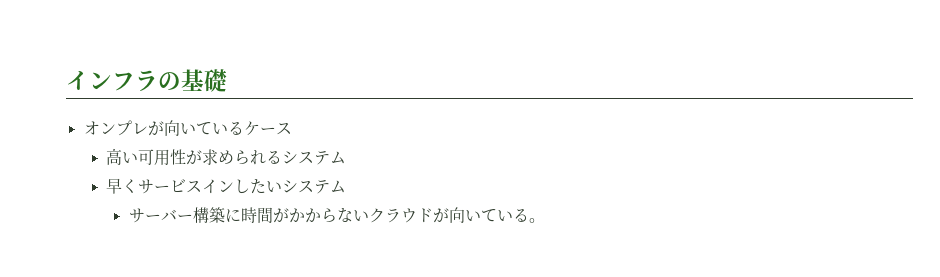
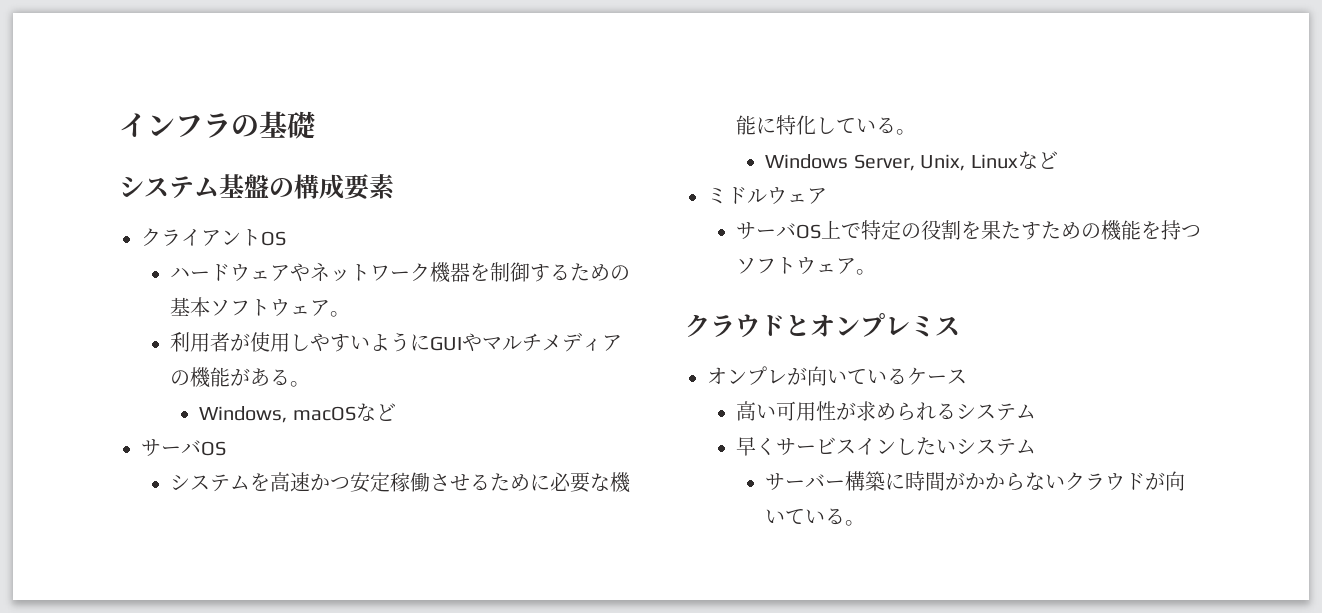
+ システム基盤の構成要素
+ クライアントOS
+ ハードウェアやネットワーク機器を制御するための基本ソフトウェア。
+ 利用者が使用しやすいようにGUIやマルチメディアの機能がある。
+ Windows, macOSなど
+ サーバOS
+ システムを高速かつ安定稼働させるために必要な機能に特化している。
+ Windows Server, Unix, Linuxなど
+ ミドルウェア
+ サーバOS上で特定の役割を果たすための機能を持つソフトウェア。
+ クラウドとオンプレミス

